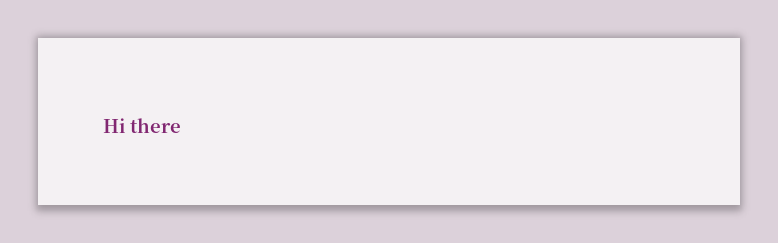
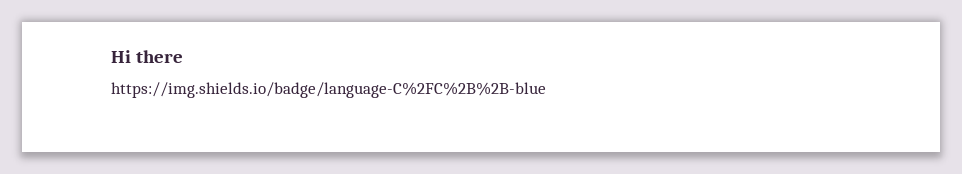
+ https://img.shields.io/badge/language-C%2FC%2B%2B-blue

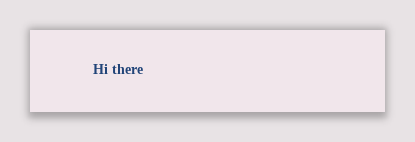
- https://img.shields.io/badge/language-C%2FC%2B%2B-blue

